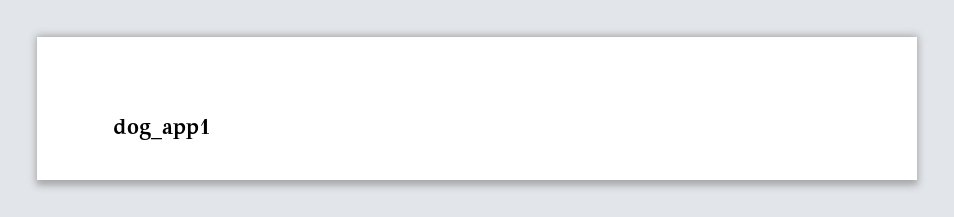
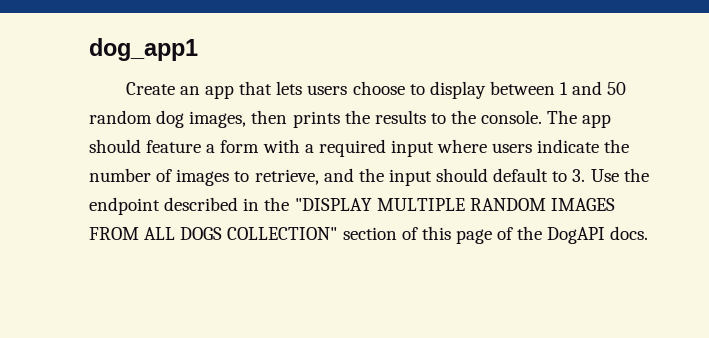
+ Create an app that lets users choose to display between 1 and 50 random dog images, then prints the results to the console. The app should feature a form with a required input where users indicate the number of images to retrieve, and the input should default to 3. Use the endpoint described in the "DISPLAY MULTIPLE RANDOM IMAGES FROM ALL DOGS COLLECTION" section of this page of the DogAPI docs.

